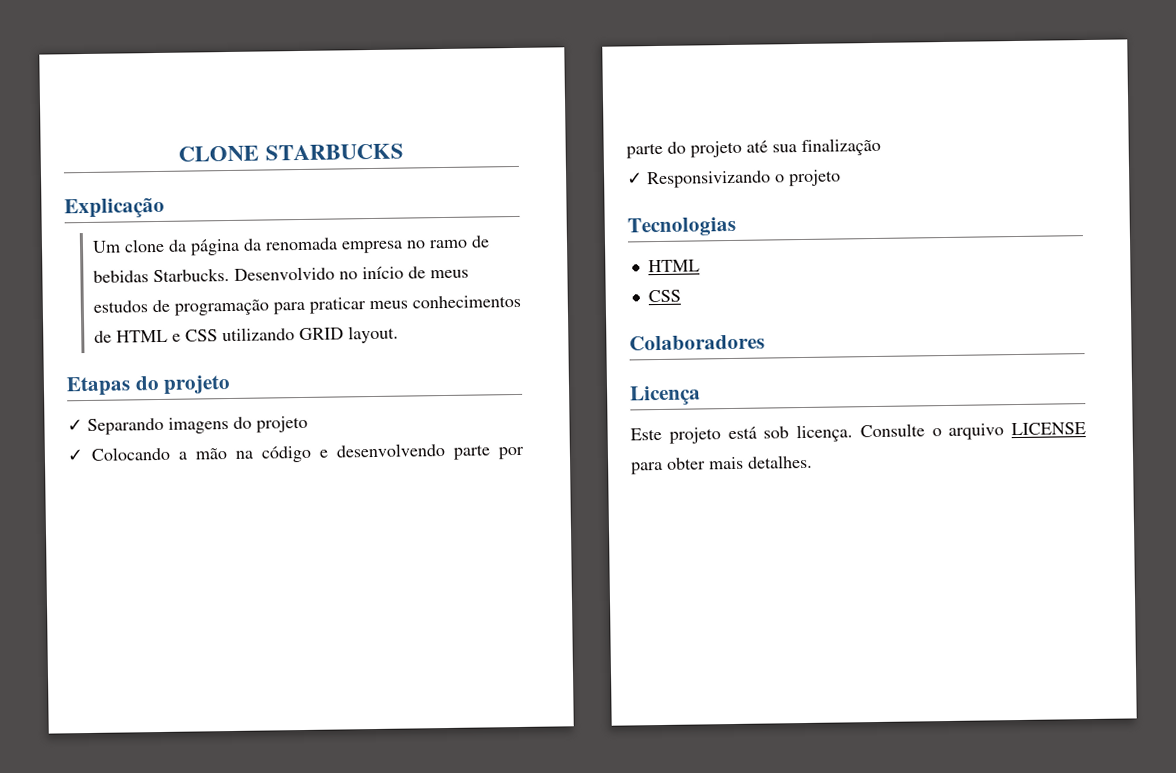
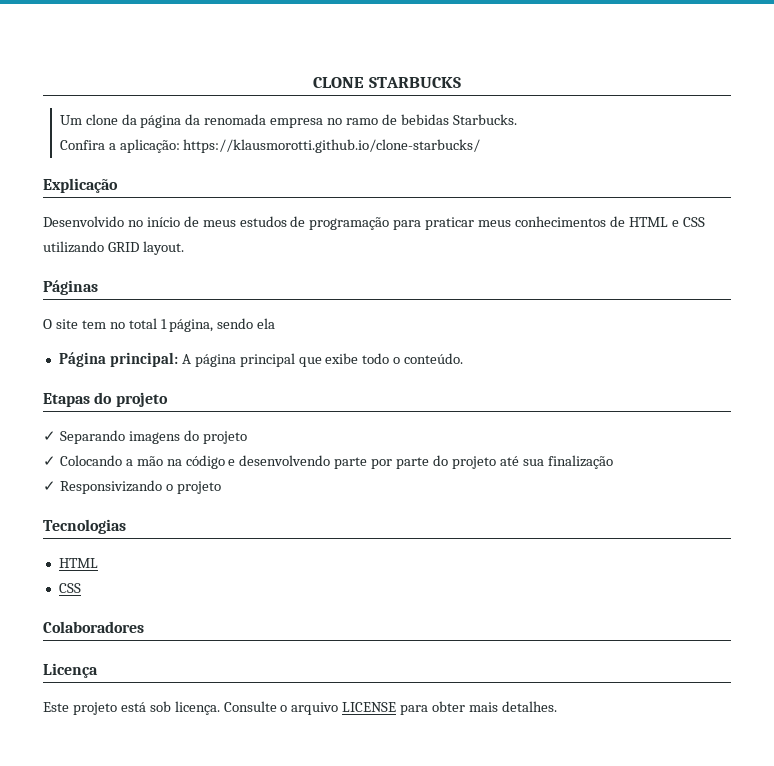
- Explicação
- Um clone da página da renomada empresa no ramo de bebidas Starbucks. Desenvolvido no início de meus estudos de programação para praticar meus conhecimentos de HTML e CSS utilizando GRID layout.
+ Um clone da página da renomada empresa no ramo de bebidas Starbucks.
+ Confira a aplicação: https://klausmorotti.github.io/clone-starbucks/
+ Explicação
+ Desenvolvido no início de meus estudos de programação para praticar meus conhecimentos de HTML e CSS utilizando GRID layout.
+ Páginas
+ O site tem no total 1 página, sendo ela
+ Página principal: A página principal que exibe todo o conteúdo.

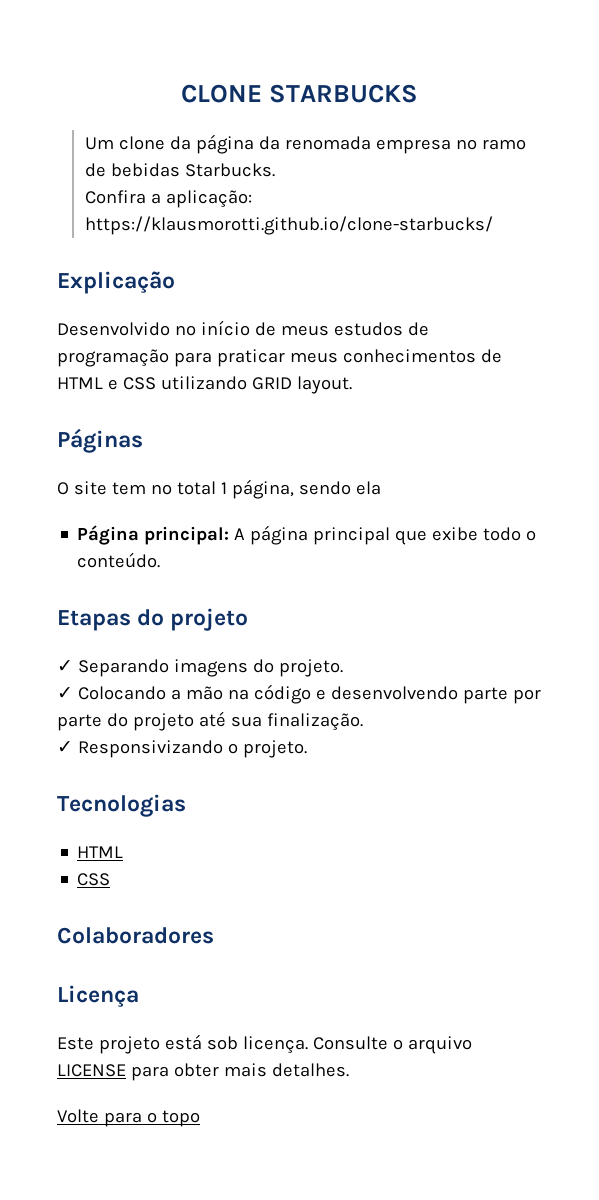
- ✓ Separando imagens do projeto
+ ✓ Separando imagens do projeto.
- ✓ Colocando a mão na código e desenvolvendo parte por parte do projeto até sua finalização
+ ✓ Colocando a mão na código e desenvolvendo parte por parte do projeto até sua finalização.
- ✓ Responsivizando o projeto
+ ✓ Responsivizando o projeto.
+ Volte para o topo

